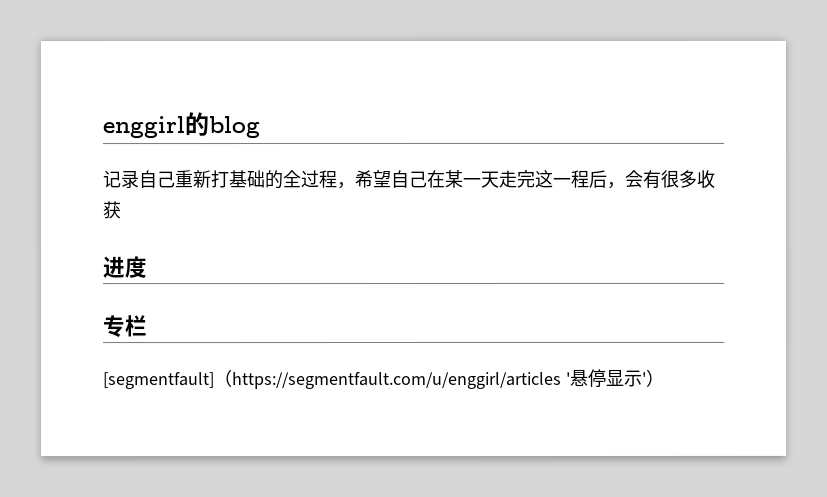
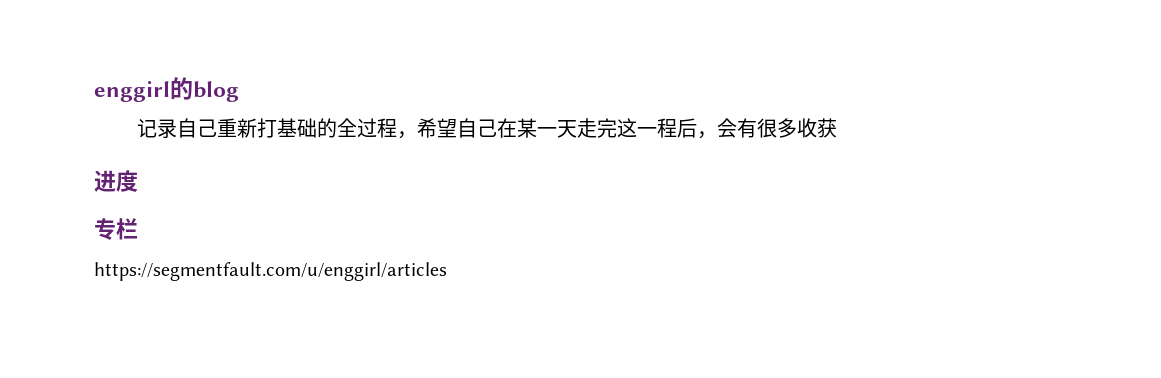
- [segmentfault]（https://segmentfault.com/u/enggirl/articles '悬停显示'）
+ https://segmentfault.com/u/enggirl/articles

